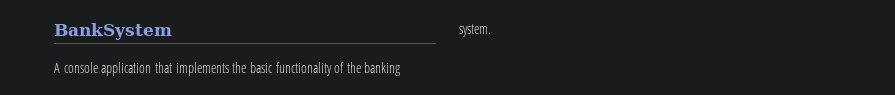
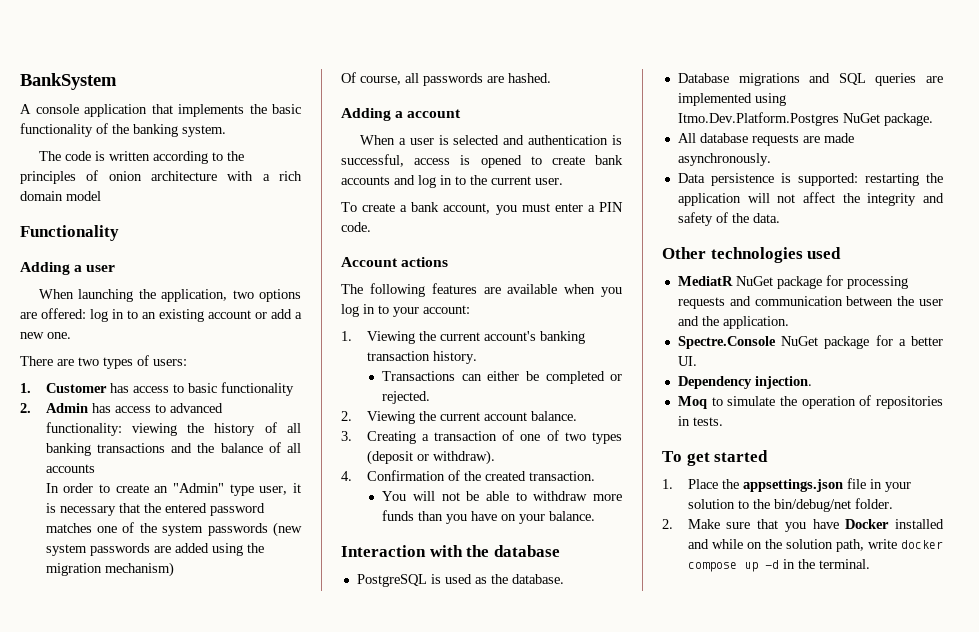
+ The code is written according to the principles of onion architecture with a rich domain model
+ Functionality
+ Adding a user
+ When launching the application, two options are offered: log in to an existing account or add a new one.
+ There are two types of users:
+ 1. Customer has access to basic functionality
+ 2. Admin has access to advanced functionality: viewing the history of all banking transactions and the balance of all accounts
+ In order to create an "Admin" type user, it is necessary that the entered password matches one of the system passwords (new system passwords are added using the migration mechanism)
+ Of course, all passwords are hashed.
+ Adding a account
+ When a user is selected and authentication is successful, access is opened to create bank accounts and log in to the current user.
+ To create a bank account, you must enter a PIN code.
+ Account actions
+ The following features are available when you log in to your account:
+ 1. Viewing the current account's banking transaction history.
+ Transactions can either be completed or rejected.
+ 2. Viewing the current account balance.
+ 3. Creating a transaction of one of two types (deposit or withdraw).
+ 4. Confirmation of the created transaction.
+ You will not be able to withdraw more funds than you have on your balance.
+ Interaction with the database
+ PostgreSQL is used as the database.
+ Database migrations and SQL queries are implemented using Itmo.Dev.Platform.Postgres NuGet package.
+ All database requests are made asynchronously.
+ Data persistence is supported: restarting the application will not affect the integrity and safety of the data.
+ Other technologies used
+ MediatR NuGet package for processing requests and communication between the user and the application.
+ Spectre.Console NuGet package for a better UI.
+ Dependency injection.
+ Moq to simulate the operation of repositories in tests.
+ To get started
+ 1. Place the appsettings.json file in your solution to the bin/debug/net folder.
+ 2. Make sure that you have Docker installed and while on the solution path, write docker compose up -d in the terminal.

